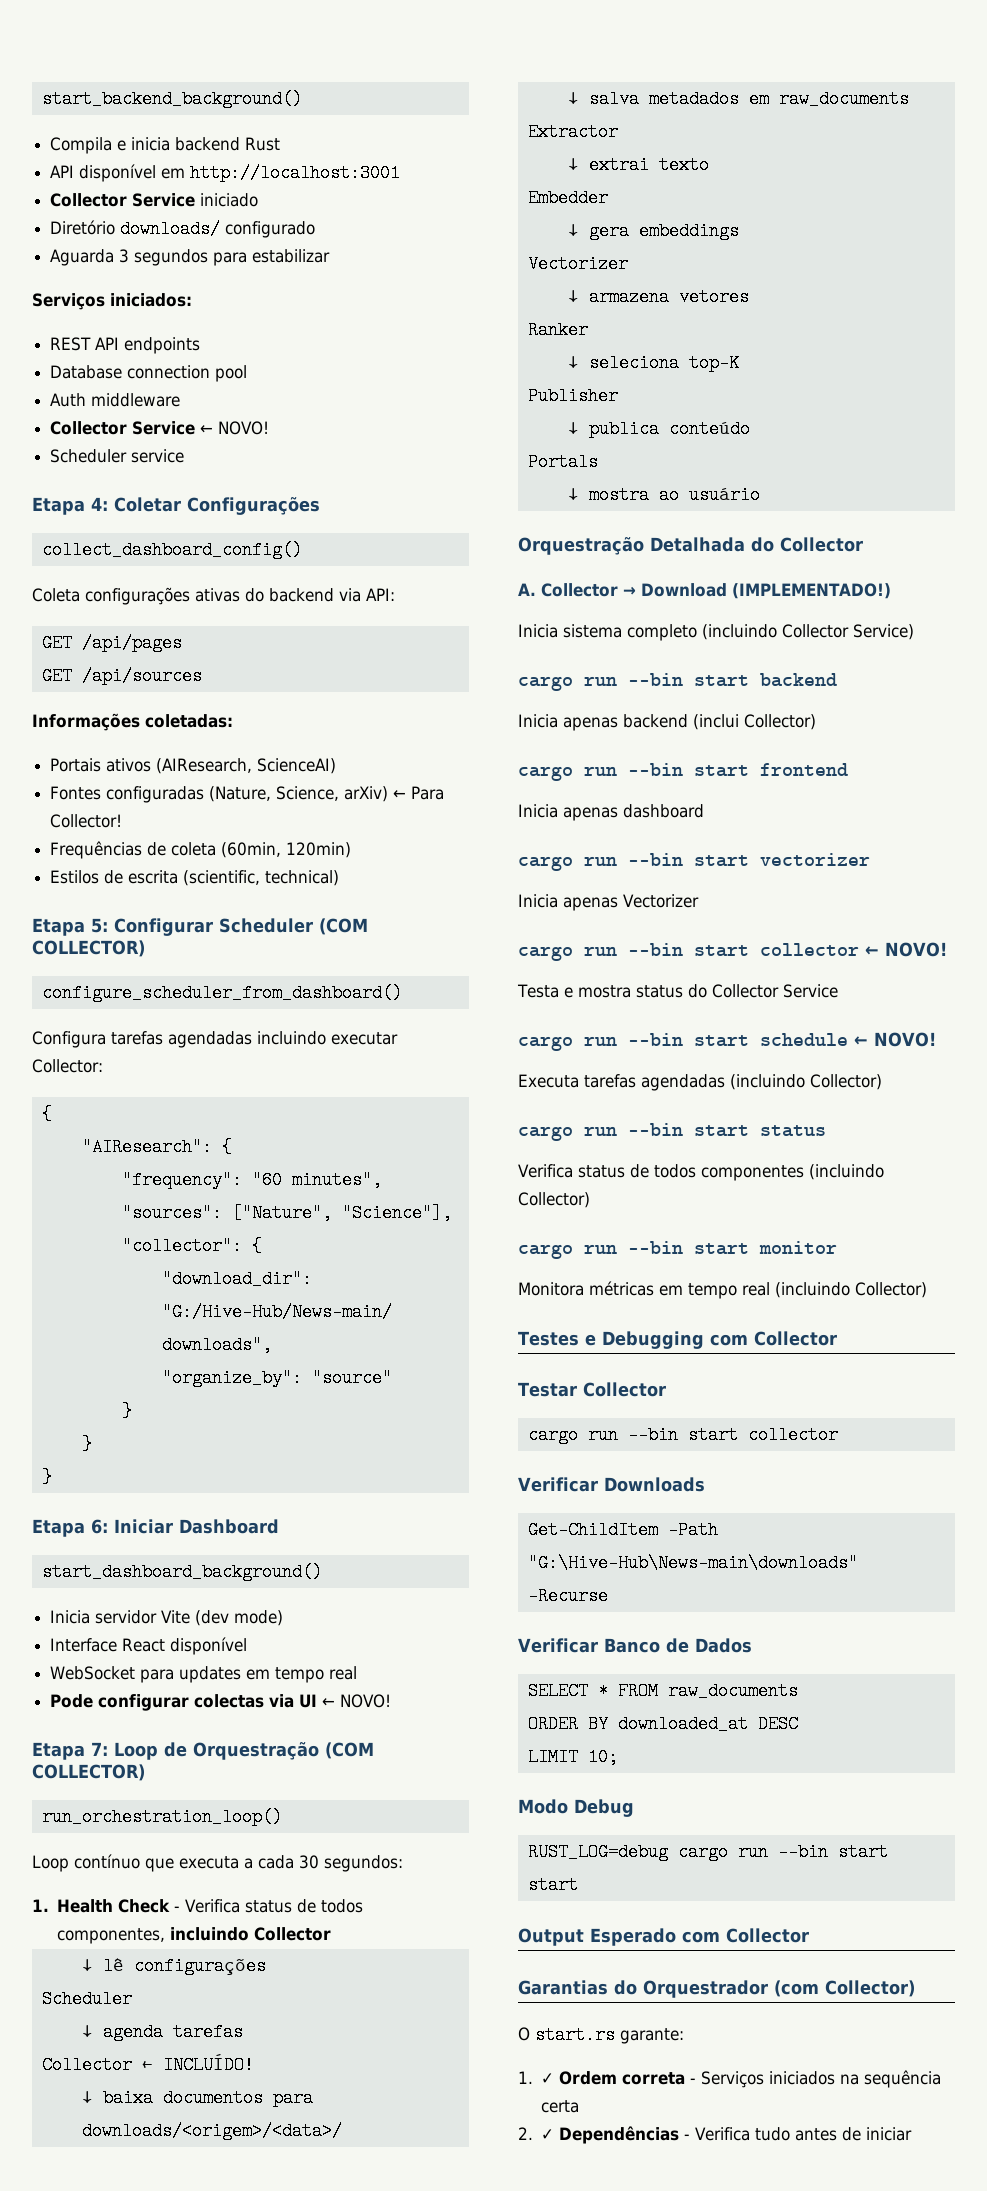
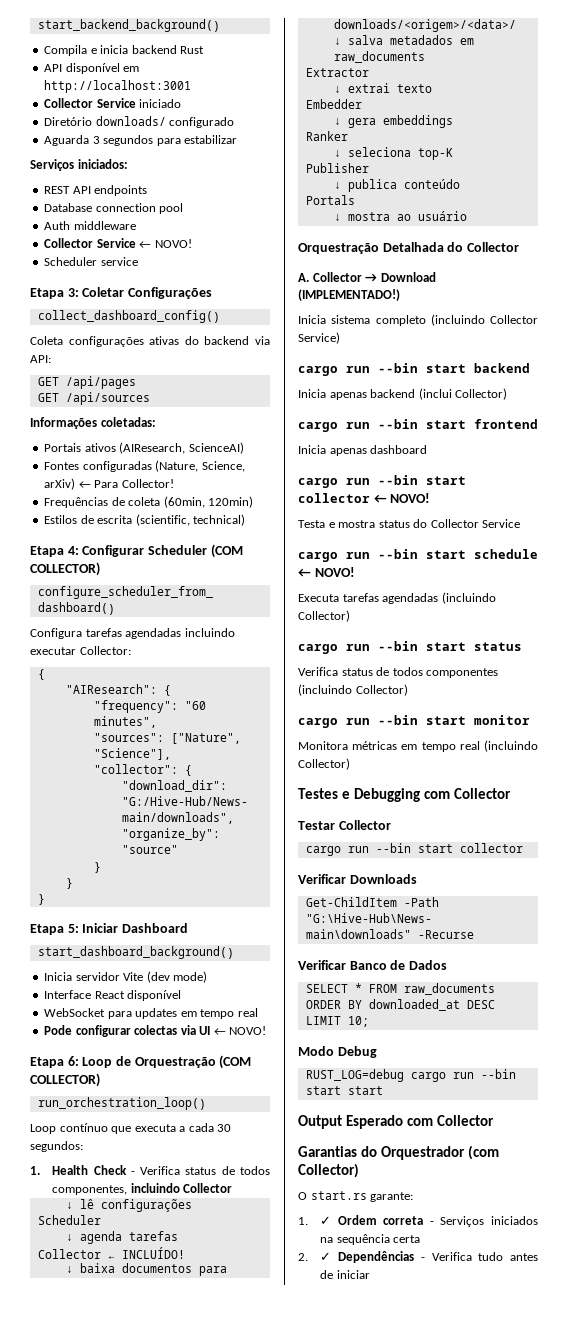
- Etapa 4: Coletar Configurações
+ Etapa 3: Coletar Configurações
- Etapa 5: Configurar Scheduler (COM COLLECTOR)
+ Etapa 4: Configurar Scheduler (COM COLLECTOR)
- Etapa 6: Iniciar Dashboard
+ Etapa 5: Iniciar Dashboard
- Etapa 7: Loop de Orquestração (COM COLLECTOR)
+ Etapa 6: Loop de Orquestração (COM COLLECTOR)
  ↓ gera embeddings
- Vectorizer
- ↓ armazena vetores
- cargo run --bin start vectorizer
- Inicia apenas Vectorizer

